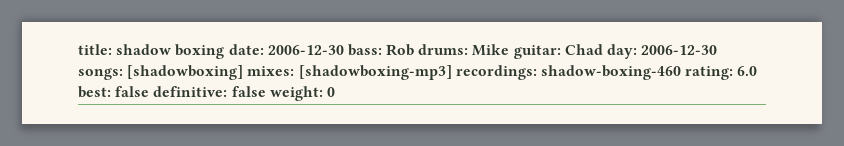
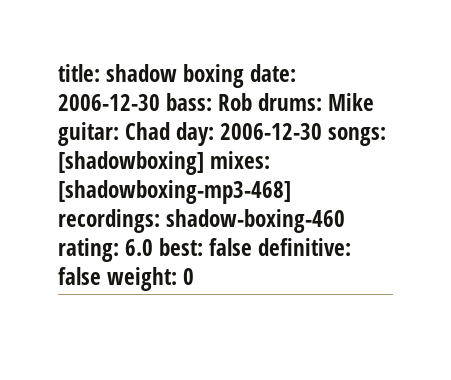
- title: shadow boxing date: 2006-12-30 bass: Rob drums: Mike guitar: Chad day: 2006-12-30 songs: [shadowboxing] mixes: [shadowboxing-mp3] recordings: shadow-boxing-460 rating: 6.0 best: false definitive: false weight: 0
+ title: shadow boxing date: 2006-12-30 bass: Rob drums: Mike guitar: Chad day: 2006-12-30 songs: [shadowboxing] mixes: [shadowboxing-mp3-468] recordings: shadow-boxing-460 rating: 6.0 best: false definitive: false weight: 0

